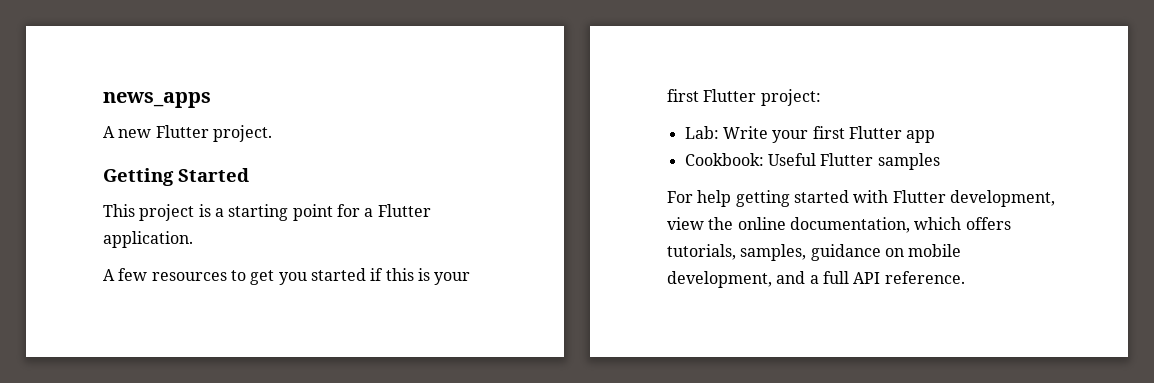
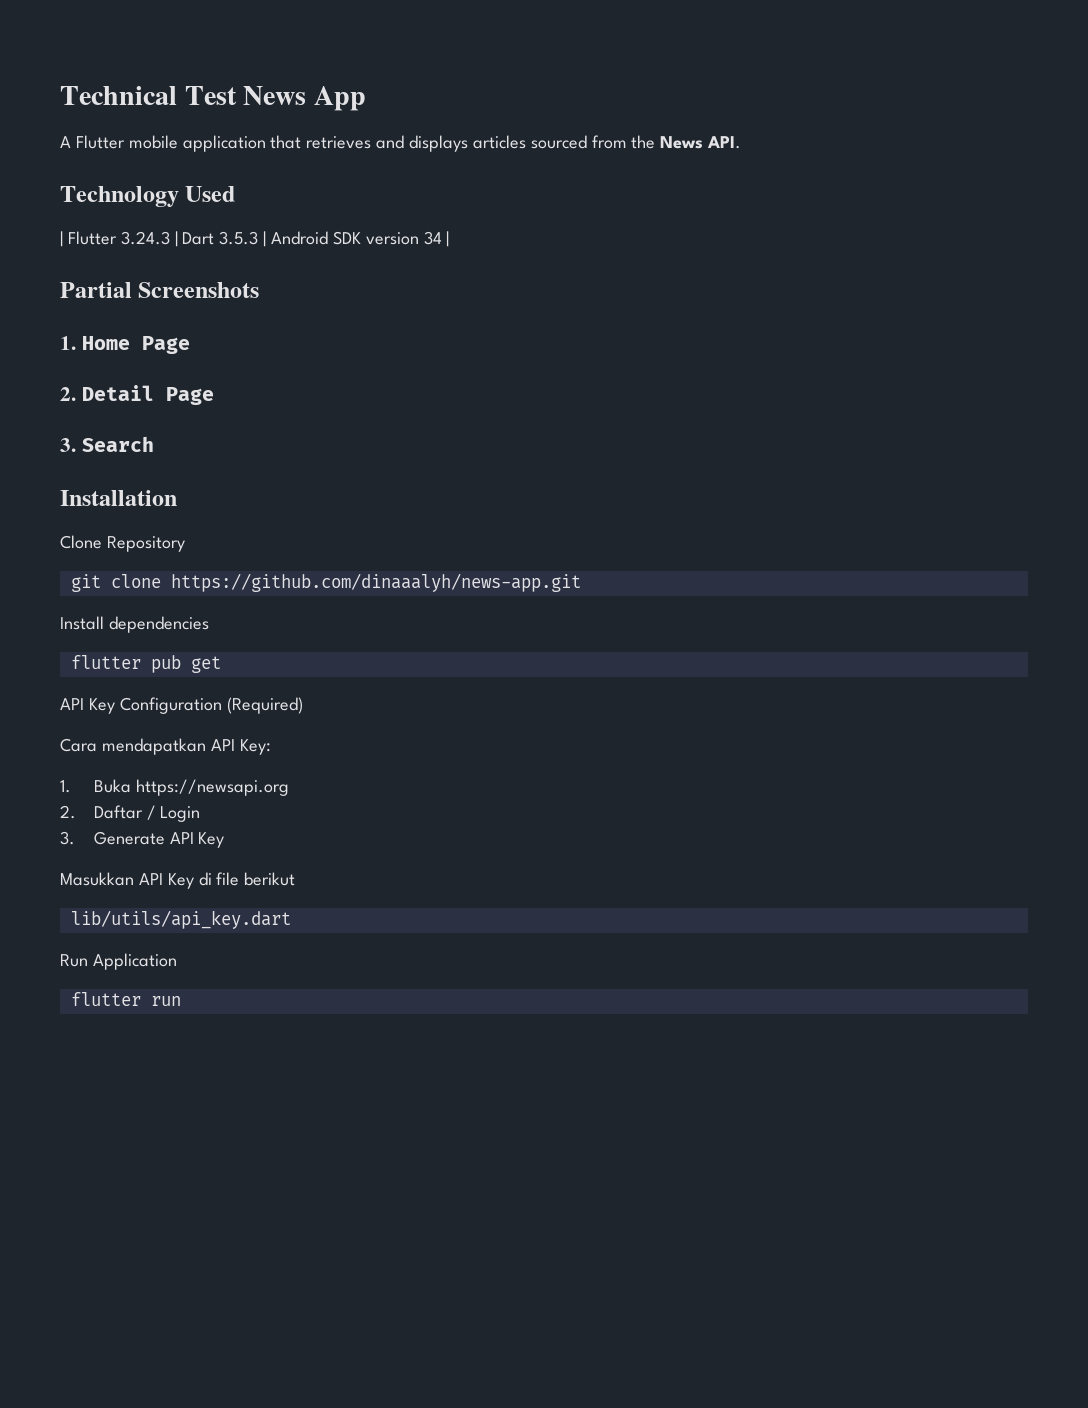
- news_apps
- A new Flutter project.
- Getting Started
- This project is a starting point for a Flutter application.
- A few resources to get you started if this is your first Flutter project:
- Lab: Write your first Flutter app
- Cookbook: Useful Flutter samples
- For help getting started with Flutter development, view the online documentation, which offers tutorials, samples, guidance on mobile development, and a full API reference.
+ Technical Test News App
+ A Flutter mobile application that retrieves and displays articles sourced from the News API.
+ Technology Used
+ | Flutter 3.24.3 | Dart 3.5.3 | Android SDK version 34 |
+ Partial Screenshots
+ 1. Home Page
+ 2. Detail Page
+ 3. Search
+ Installation
+ Clone Repository
+ git clone https://github.com/dinaaalyh/news-app.git
+ Install dependencies
+ flutter pub get
+ API Key Configuration (Required)
+ Cara mendapatkan API Key:
+ 1. Buka https://newsapi.org
+ 2. Daftar / Login
+ 3. Generate API Key
+ Masukkan API Key di file berikut
+ lib/utils/api_key.dart
+ Run Application
+ flutter run

